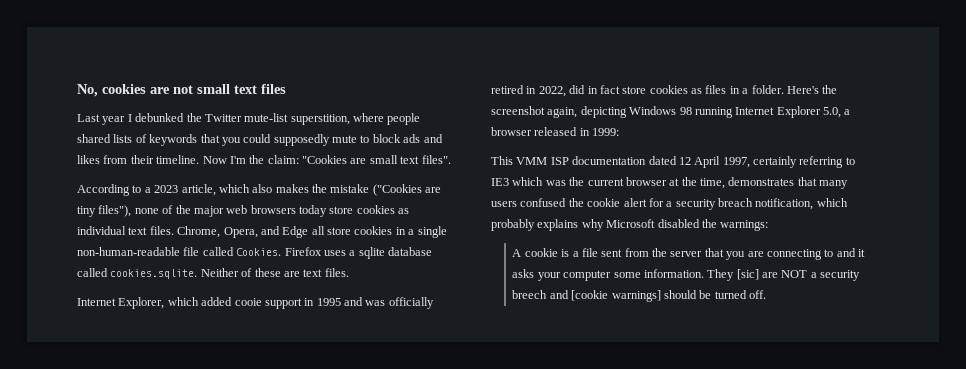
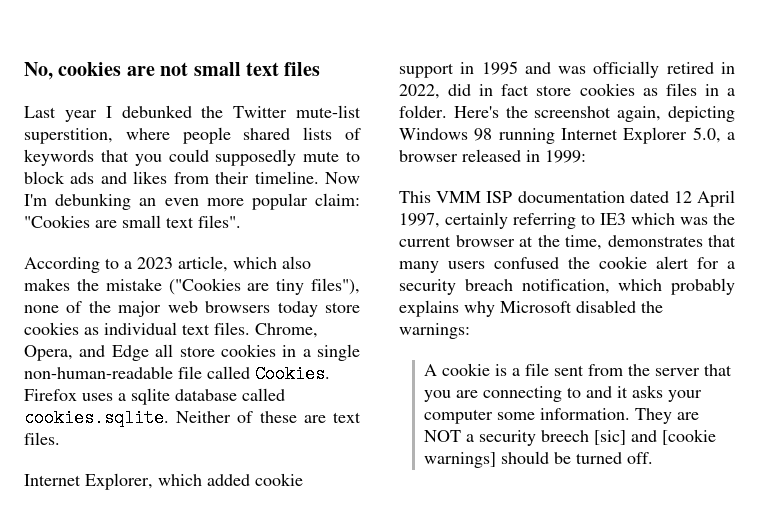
- Now I'm the claim: "Cookies are small text files".
+ Now I'm debunking an even more popular claim: "Cookies are small text files".
- Internet Explorer, which added cooie support in 1995 and was officially retired in 2022, did in fact store cookies as files in a folder.
+ Internet Explorer, which added cookie support in 1995 and was officially retired in 2022, did in fact store cookies as files in a folder.
- They [sic] are NOT a security breech and [cookie warnings] should be turned off.
+ They are NOT a security breech [sic] and [cookie warnings] should be turned off.

